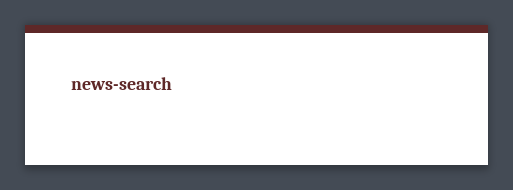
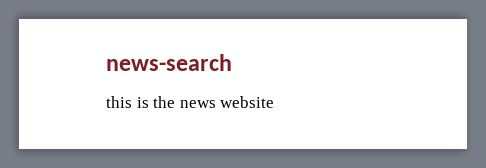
+ this is the news website

